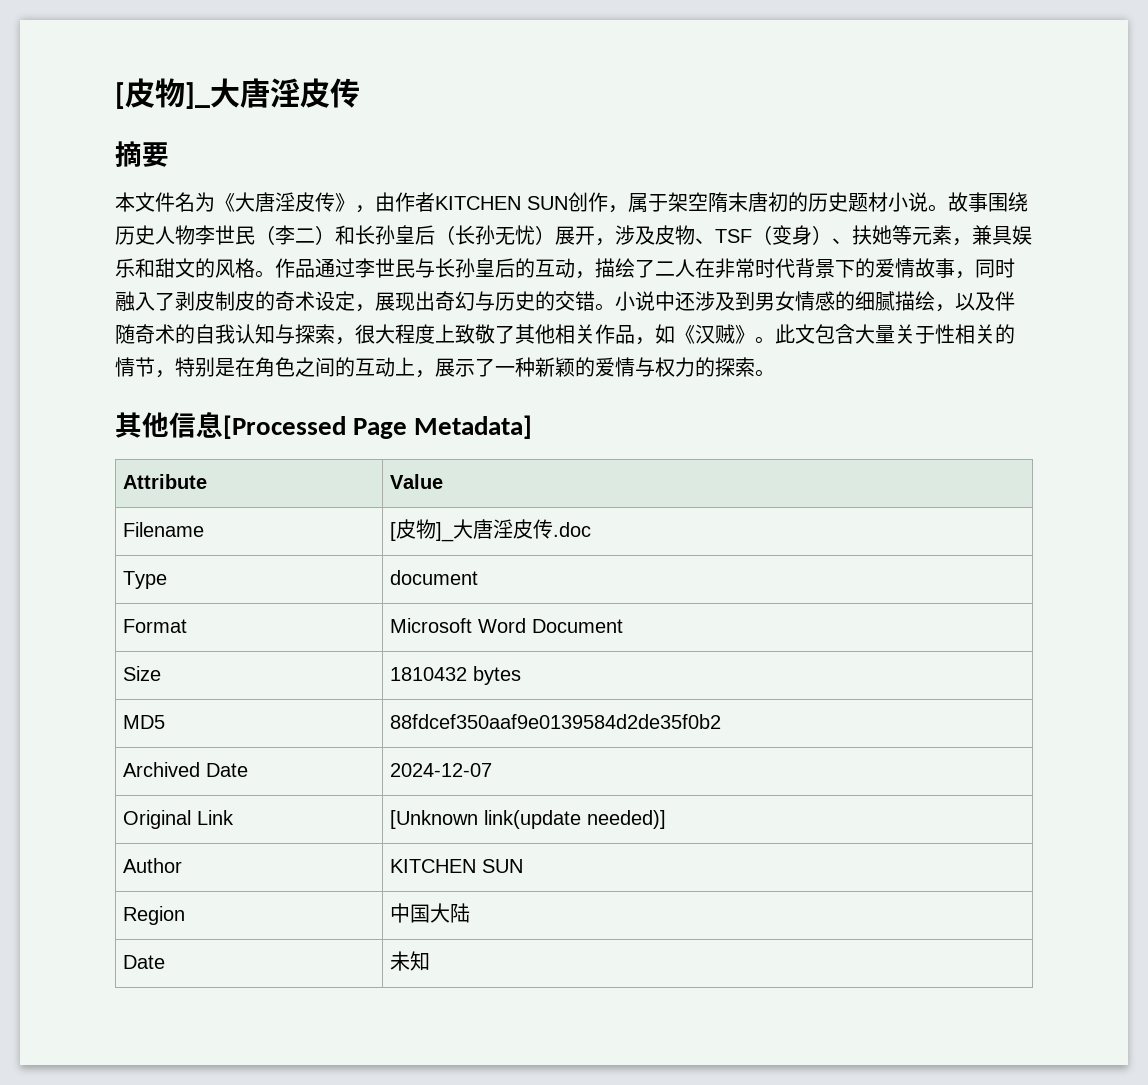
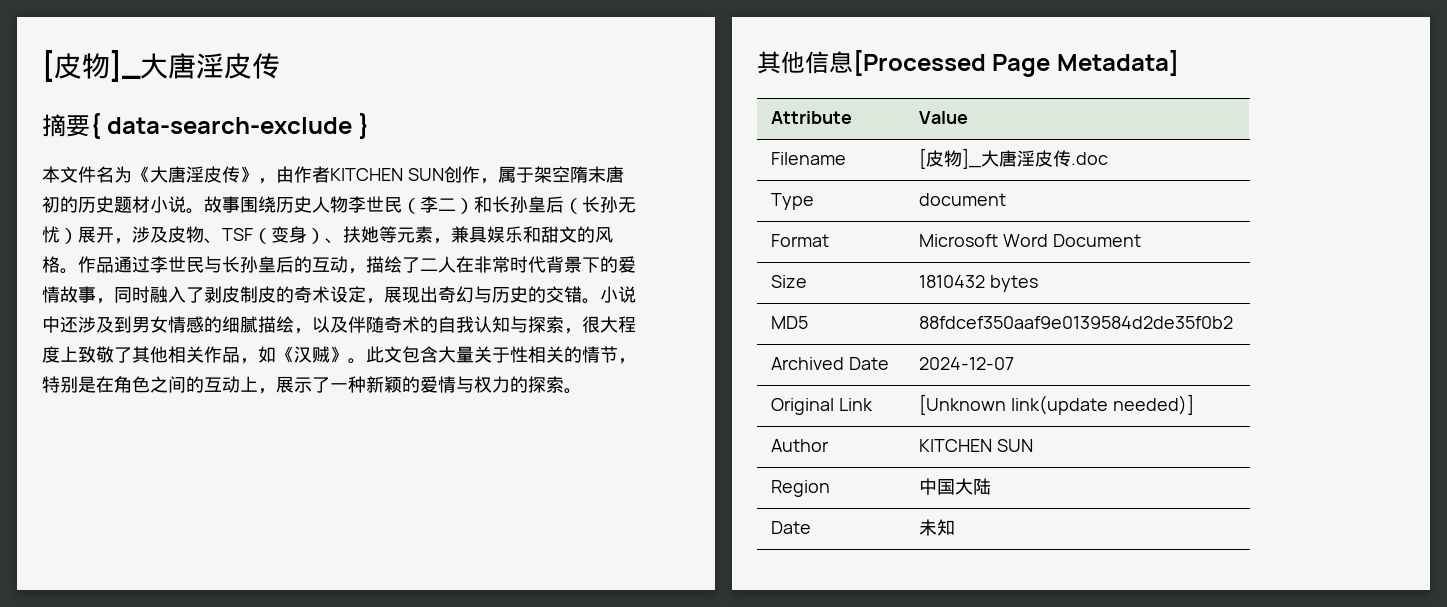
- 摘要
+ 摘要{ data-search-exclude }

